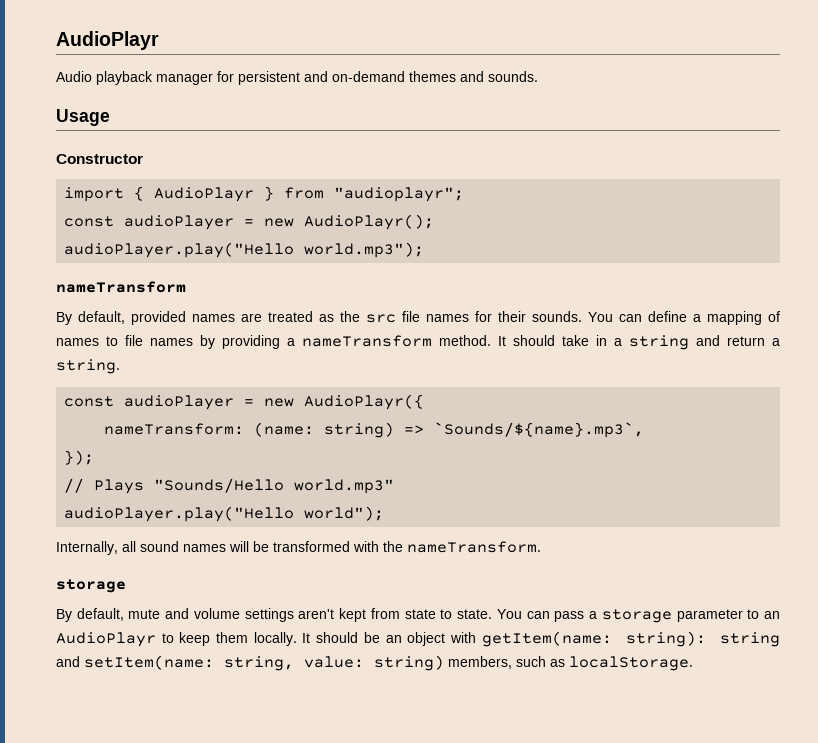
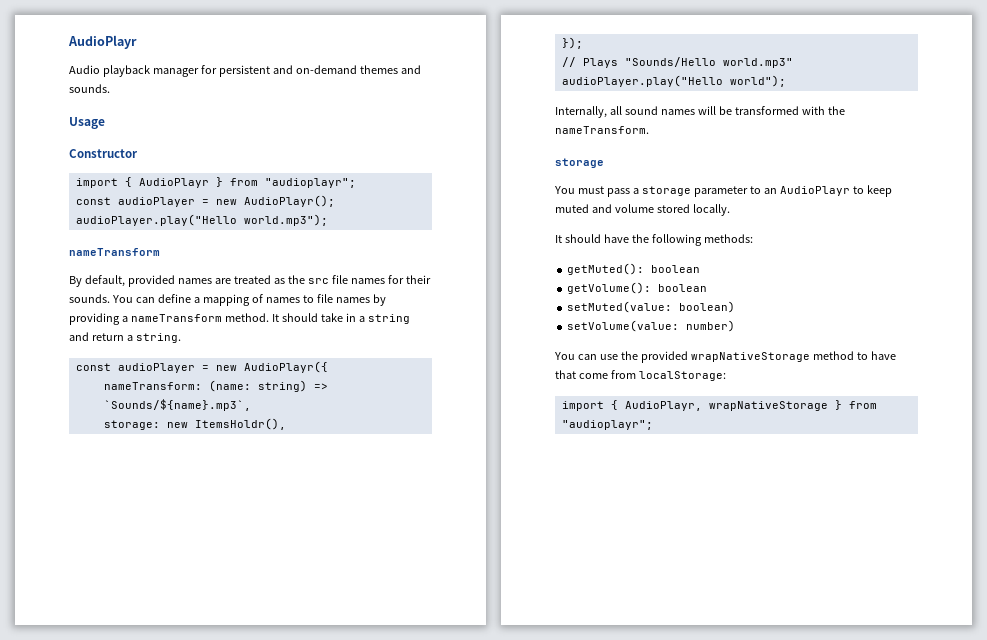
+ storage: new ItemsHoldr(),
- By default, mute and volume settings aren't kept from state to state. You can pass a storage parameter to an AudioPlayr to keep them locally. It should be an object with getItem(name: string): string and setItem(name: string, value: string) members, such as localStorage.
+ You must pass a storage parameter to an AudioPlayr to keep muted and volume stored locally.
+ It should have the following methods:
+ getMuted(): boolean
+ getVolume(): boolean
+ setMuted(value: boolean)
+ setVolume(value: number)
+ You can use the provided wrapNativeStorage method to have that come from localStorage:
+ import { AudioPlayr, wrapNativeStorage } from "audioplayr";

